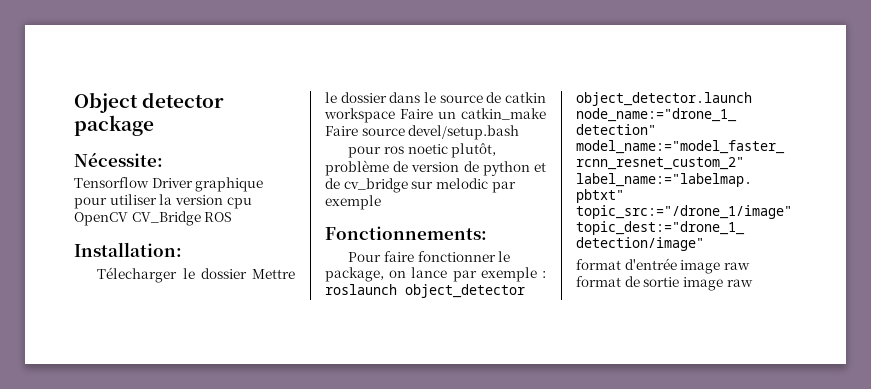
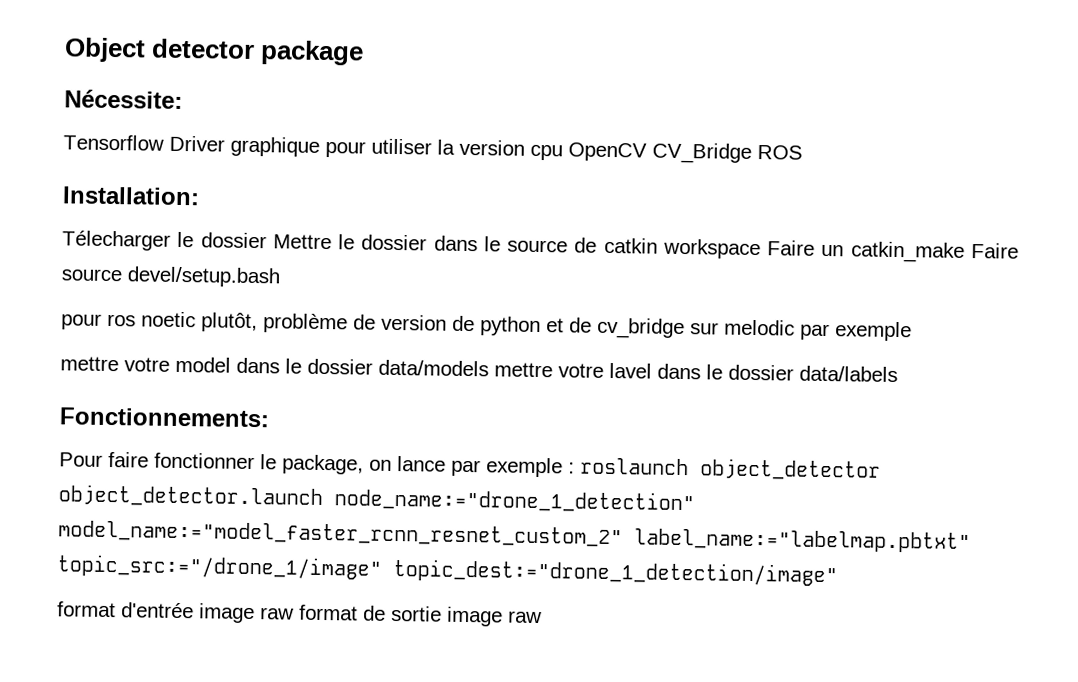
+ mettre votre model dans le dossier data/models mettre votre lavel dans le dossier data/labels

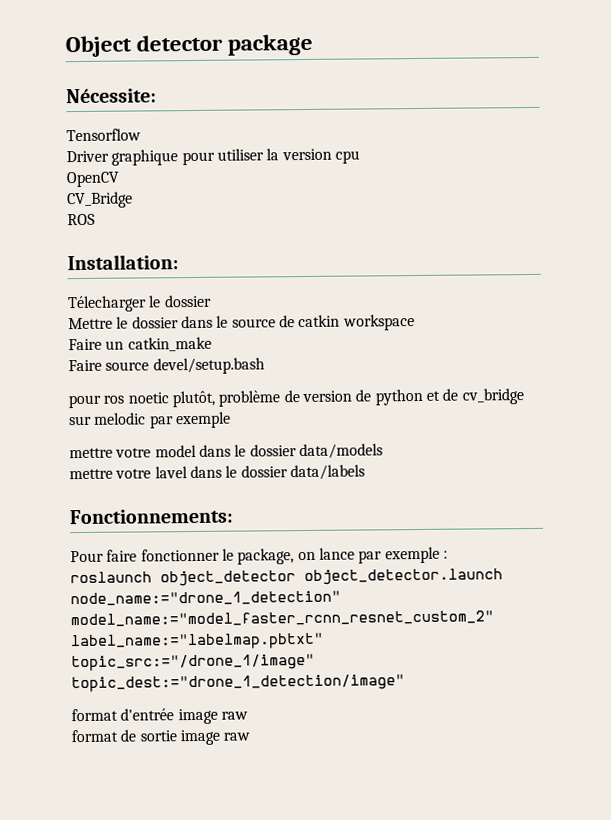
- Tensorflow Driver graphique pour utiliser la version cpu OpenCV CV_Bridge ROS
+ Tensorflow
+ Driver graphique pour utiliser la version cpu
+ OpenCV
+ CV_Bridge
+ ROS
- Télecharger le dossier Mettre le dossier dans le source de catkin workspace Faire un catkin_make Faire source devel/setup.bash
+ Télecharger le dossier
+ Mettre le dossier dans le source de catkin workspace
+ Faire un catkin_make
+ Faire source devel/setup.bash
- mettre votre model dans le dossier data/models mettre votre lavel dans le dossier data/labels
+ mettre votre model dans le dossier data/models
+ mettre votre lavel dans le dossier data/labels
- Pour faire fonctionner le package, on lance par exemple : roslaunch object_detector object_detector.launch node_name:="drone_1_detection" model_name:="model_faster_rcnn_resnet_custom_2" label_name:="labelmap.pbtxt" topic_src:="/drone_1/image" topic_dest:="drone_1_detection/image"
+ Pour faire fonctionner le package, on lance par exemple :
+ roslaunch object_detector object_detector.launch node_name:="drone_1_detection" model_name:="model_faster_rcnn_resnet_custom_2" label_name:="labelmap.pbtxt" topic_src:="/drone_1/image" topic_dest:="drone_1_detection/image"
- format d'entrée image raw format de sortie image raw
+ format d'entrée image raw
+ format de sortie image raw

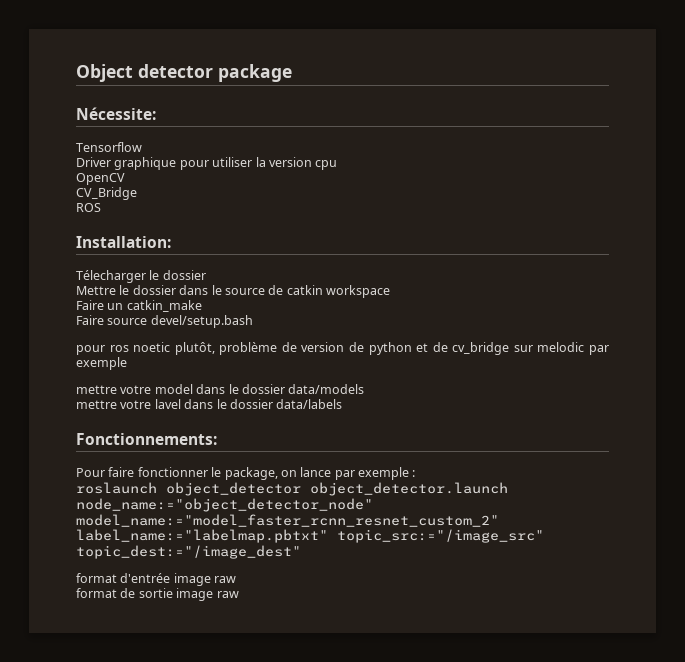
- roslaunch object_detector object_detector.launch node_name:="drone_1_detection" model_name:="model_faster_rcnn_resnet_custom_2" label_name:="labelmap.pbtxt" topic_src:="/drone_1/image" topic_dest:="drone_1_detection/image"
+ roslaunch object_detector object_detector.launch node_name:="object_detector_node" model_name:="model_faster_rcnn_resnet_custom_2" label_name:="labelmap.pbtxt" topic_src:="/image_src" topic_dest:="/image_dest"

